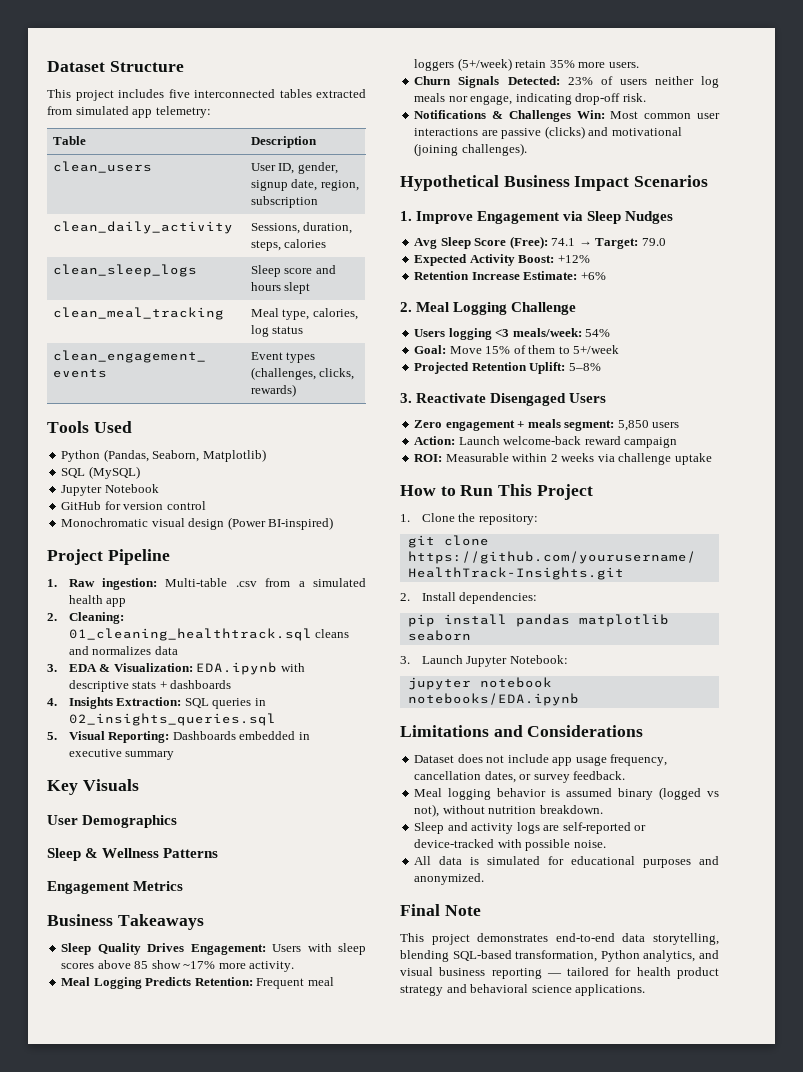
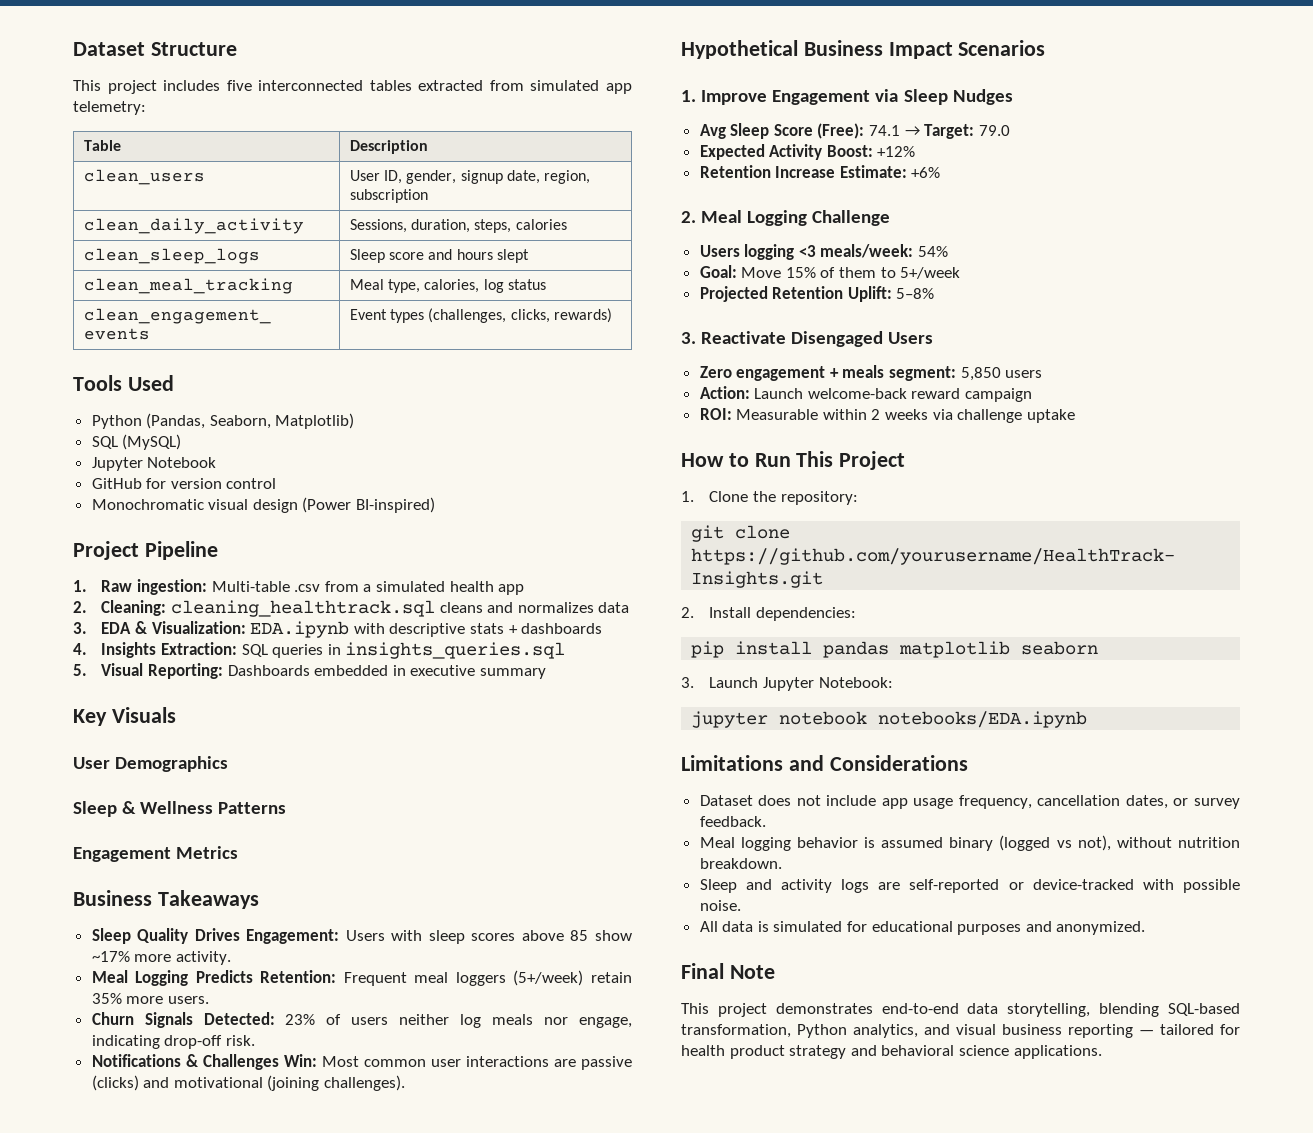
- 2. Cleaning: 01_cleaning_healthtrack.sql cleans and normalizes data
+ 2. Cleaning: cleaning_healthtrack.sql cleans and normalizes data
- 4. Insights Extraction: SQL queries in 02_insights_queries.sql
+ 4. Insights Extraction: SQL queries in insights_queries.sql

